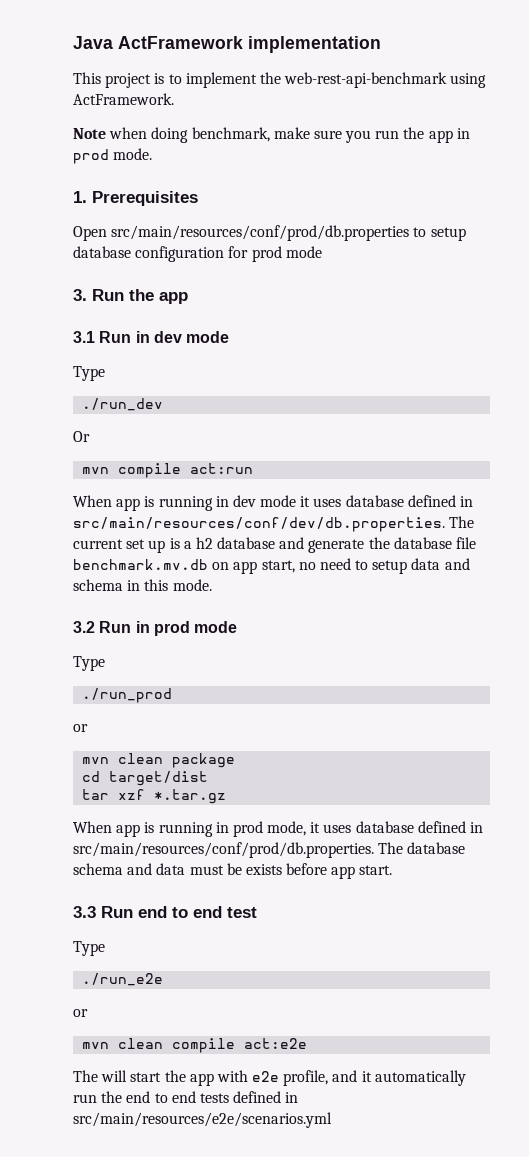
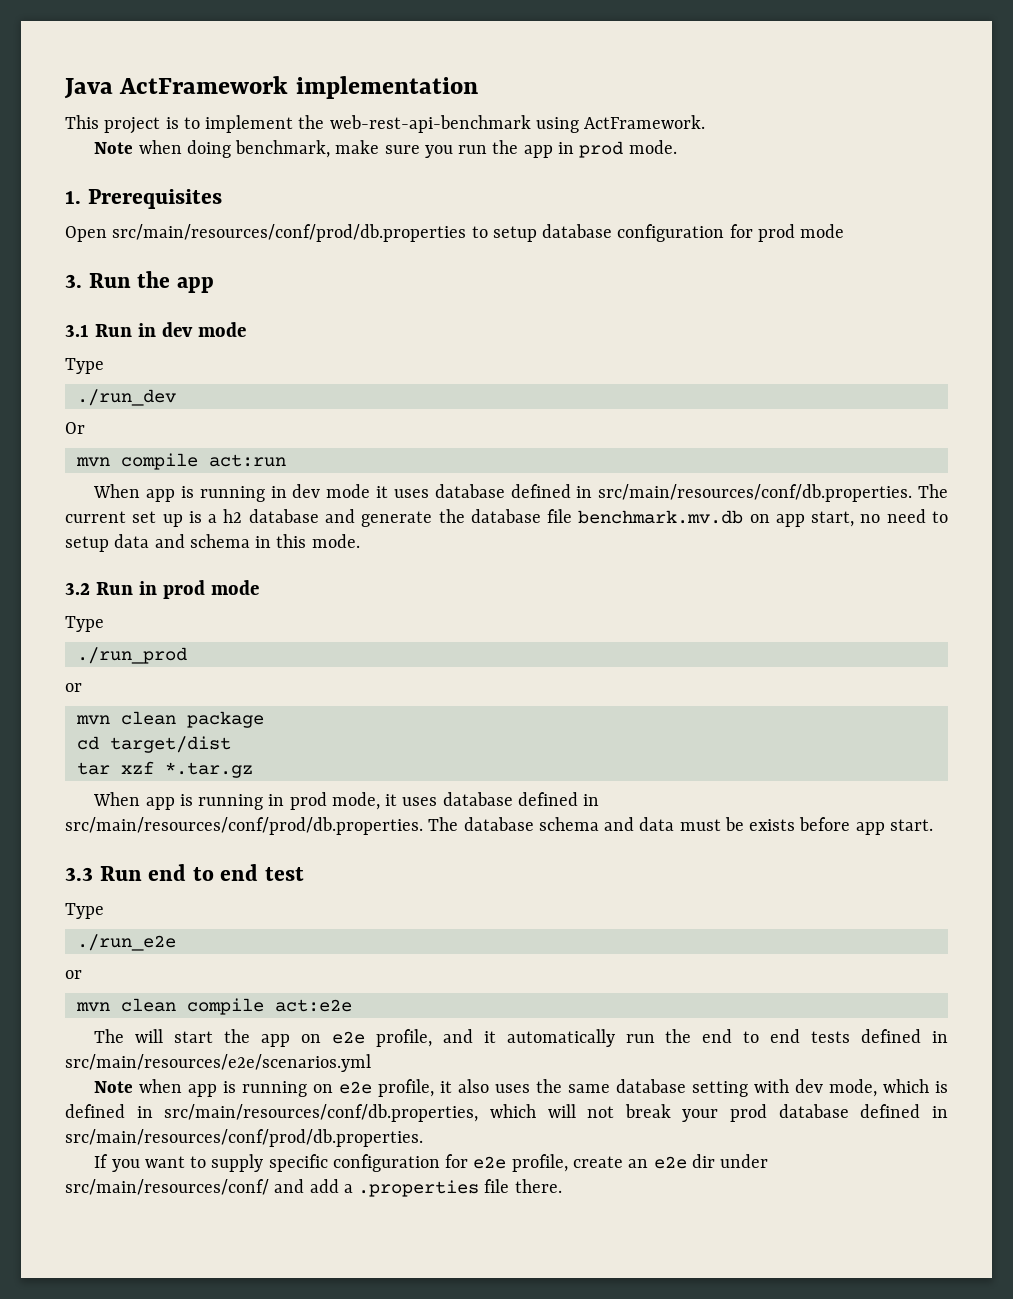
- When app is running in dev mode it uses database defined in src/main/resources/conf/dev/db.properties. The current set up is a h2 database and generate the database file benchmark.mv.db on app start, no need to setup data and schema in this mode.
+ When app is running in dev mode it uses database defined in src/main/resources/conf/db.properties. The current set up is a h2 database and generate the database file benchmark.mv.db on app start, no need to setup data and schema in this mode.
- The will start the app with e2e profile, and it automatically run the end to end tests defined in src/main/resources/e2e/scenarios.yml
+ The will start the app on e2e profile, and it automatically run the end to end tests defined in src/main/resources/e2e/scenarios.yml
+ Note when app is running on e2e profile, it also uses the same database setting with dev mode, which is defined in src/main/resources/conf/db.properties, which will not break your prod database defined in src/main/resources/conf/prod/db.properties.
+ If you want to supply specific configuration for e2e profile, create an e2e dir under src/main/resources/conf/ and add a .properties file there.

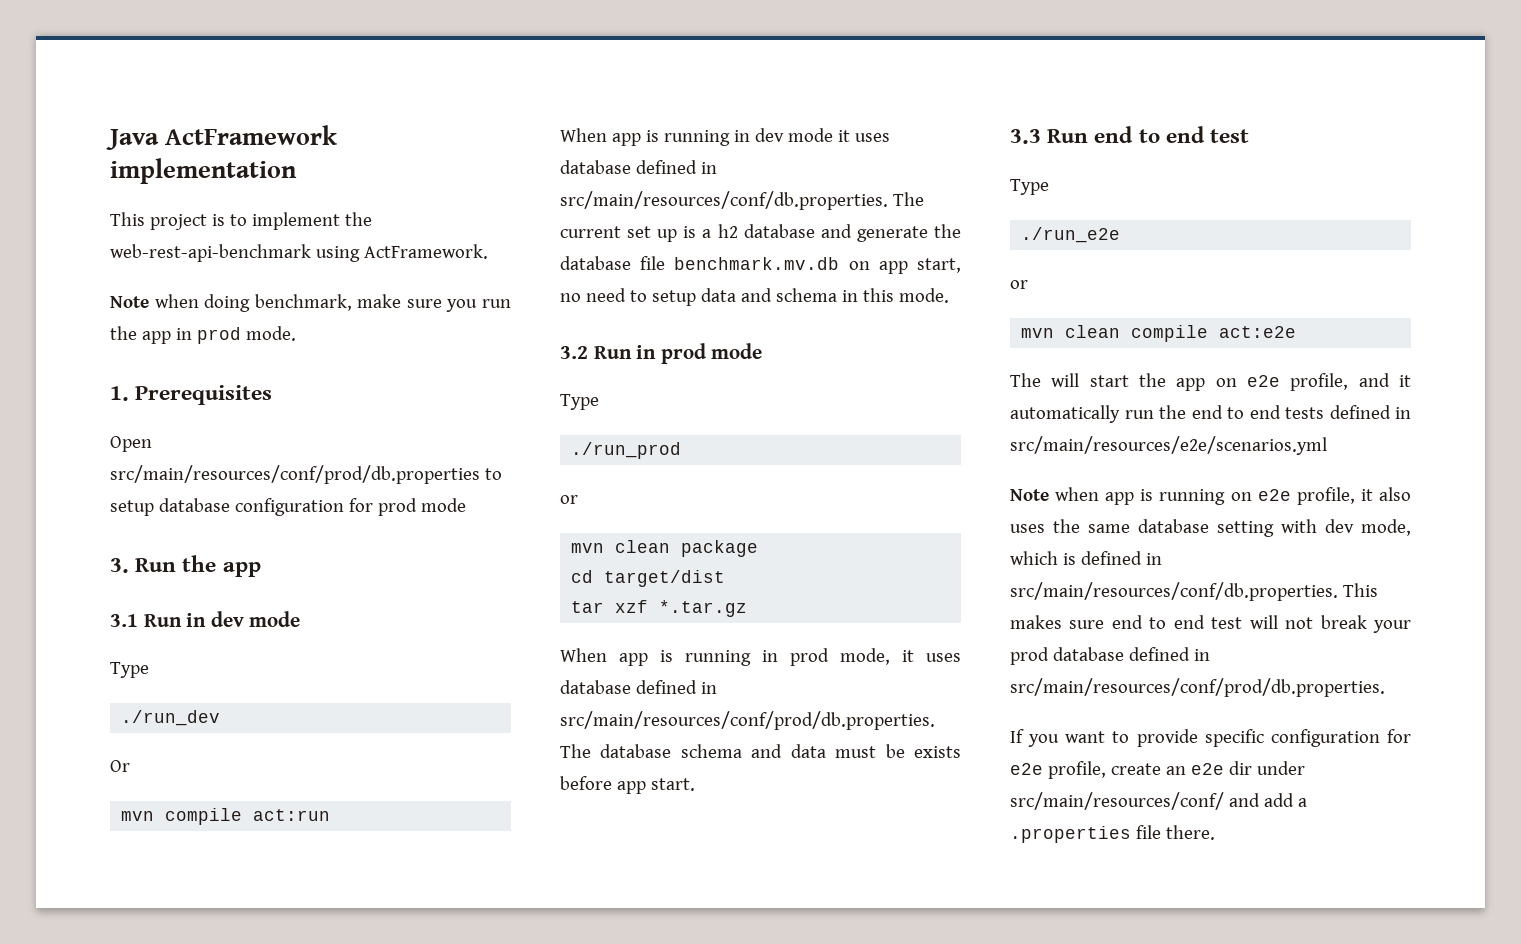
- Note when app is running on e2e profile, it also uses the same database setting with dev mode, which is defined in src/main/resources/conf/db.properties, which will not break your prod database defined in src/main/resources/conf/prod/db.properties.
+ Note when app is running on e2e profile, it also uses the same database setting with dev mode, which is defined in src/main/resources/conf/db.properties. This makes sure end to end test will not break your prod database defined in src/main/resources/conf/prod/db.properties.
- If you want to supply specific configuration for e2e profile, create an e2e dir under src/main/resources/conf/ and add a .properties file there.
+ If you want to provide specific configuration for e2e profile, create an e2e dir under src/main/resources/conf/ and add a .properties file there.

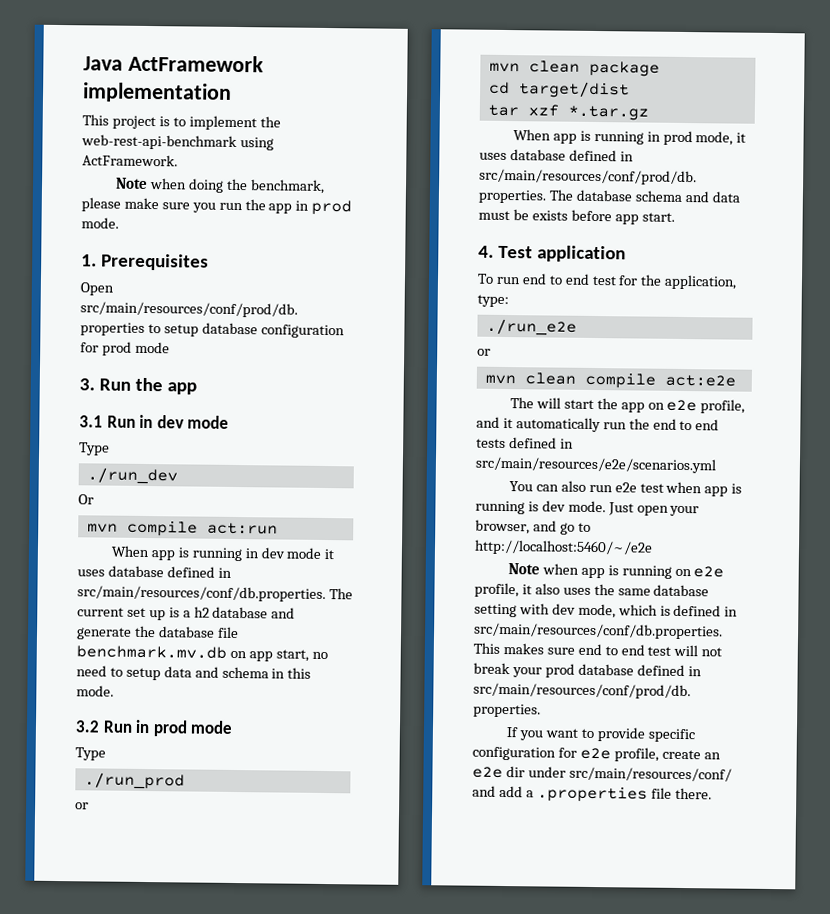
- Note when doing benchmark, make sure you run the app in prod mode.
+ Note when doing the benchmark, please make sure you run the app in prod mode.
- 3.3 Run end to end test
- Type
+ 4. Test application
+ To run end to end test for the application, type:
+ You can also run e2e test when app is running is dev mode. Just open your browser, and go to http://localhost:5460/~/e2e

